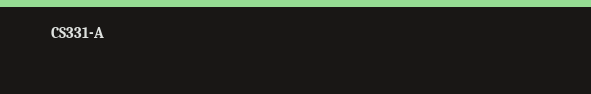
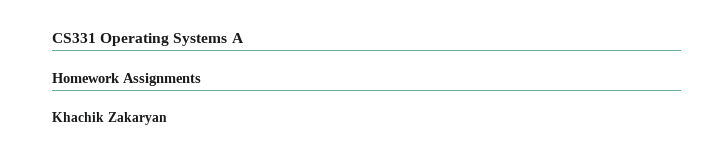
- CS331-A
+ CS331 Operating Systems A
+ Homework Assignments
+ Khachik Zakaryan

